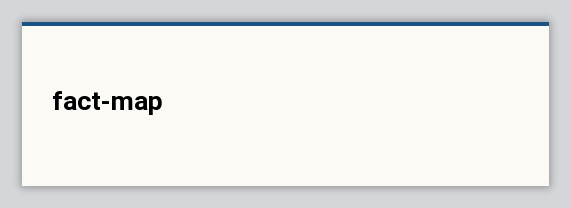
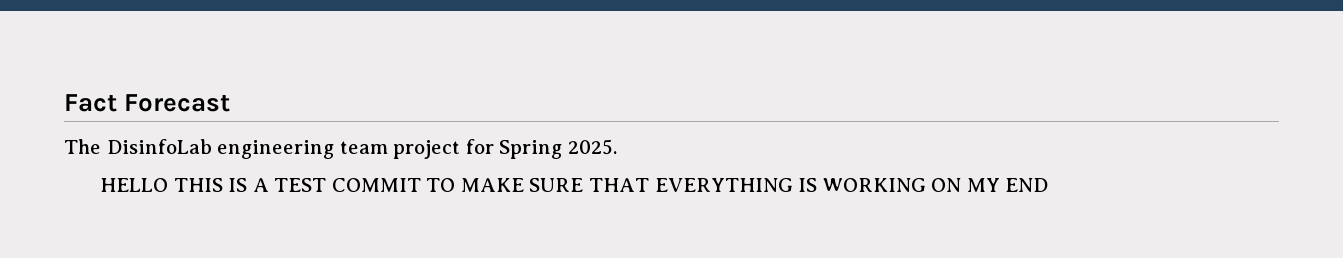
- fact-map
+ Fact Forecast
+ The DisinfoLab engineering team project for Spring 2025.
+ HELLO THIS IS A TEST COMMIT TO MAKE SURE THAT EVERYTHING IS WORKING ON MY END

